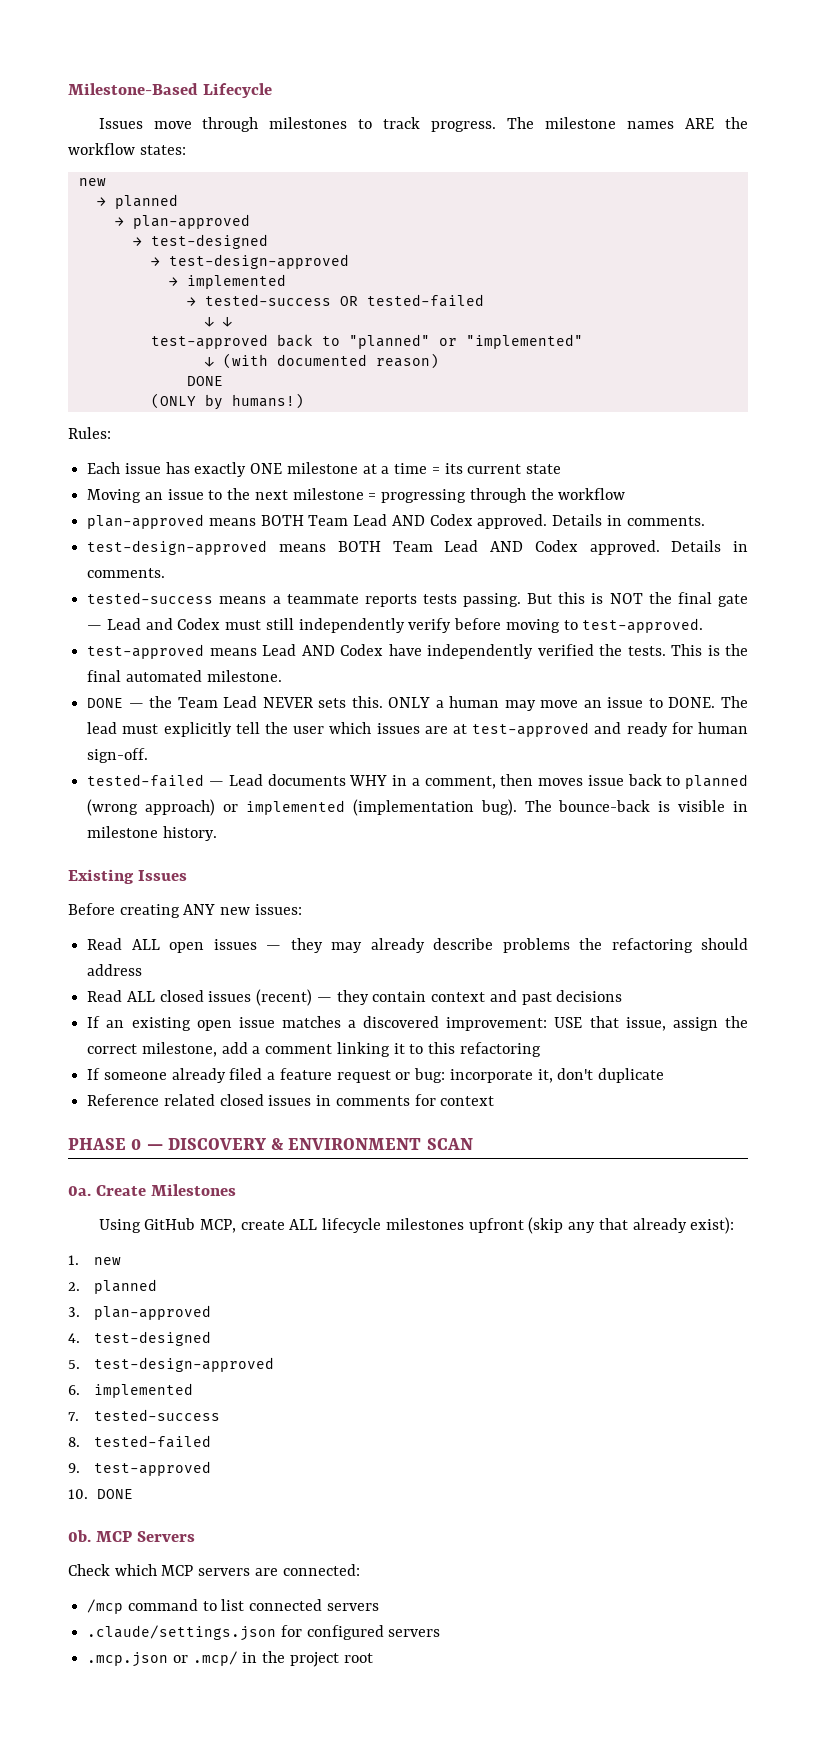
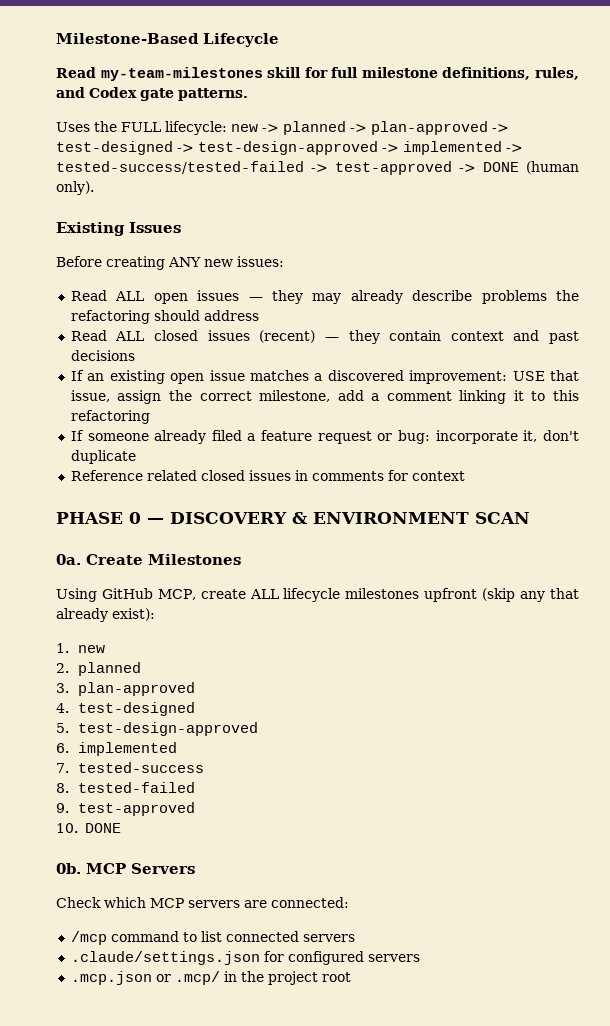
- Issues move through milestones to track progress. The milestone names ARE the workflow states:
- new
- → planned
- → plan-approved
- → test-designed
- → test-design-approved
- → implemented
- → tested-success OR tested-failed
- ↓ ↓
- test-approved back to "planned" or "implemented"
- ↓ (with documented reason)
- DONE
- (ONLY by humans!)
- Rules:
- Each issue has exactly ONE milestone at a time = its current state
- Moving an issue to the next milestone = progressing through the workflow
- plan-approved means BOTH Team Lead AND Codex approved. Details in comments.
- test-design-approved means BOTH Team Lead AND Codex approved. Details in comments.
- tested-success means a teammate reports tests passing. But this is NOT the final gate — Lead and Codex must still independently verify before moving to test-approved.
- test-approved means Lead AND Codex have independently verified the tests. This is the final automated milestone.
- DONE — the Team Lead NEVER sets this. ONLY a human may move an issue to DONE. The lead must explicitly tell the user which issues are at test-approved and ready for human sign-off.
- tested-failed — Lead documents WHY in a comment, then moves issue back to planned (wrong approach) or implemented (implementation bug). The bounce-back is visible in milestone history.
+ Read my-team-milestones skill for full milestone definitions, rules, and Codex gate patterns.
+ Uses the FULL lifecycle: new -> planned -> plan-approved -> test-designed -> test-design-approved -> implemented -> tested-success/tested-failed -> test-approved -> DONE (human only).

